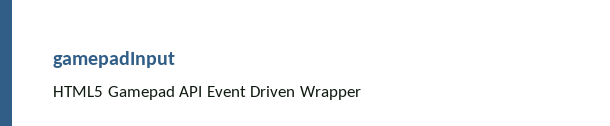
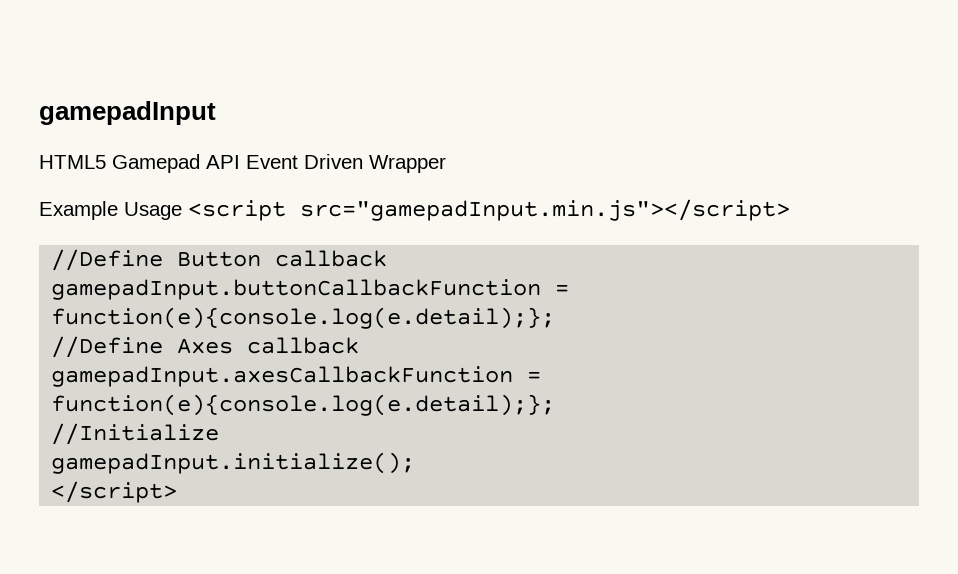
+ Example Usage <script src="gamepadInput.min.js"></script>
+ //Define Button callback
+ gamepadInput.buttonCallbackFunction = function(e){console.log(e.detail);};
+ //Define Axes callback
+ gamepadInput.axesCallbackFunction = function(e){console.log(e.detail);};
+ //Initialize
+ gamepadInput.initialize();
+ </script>

